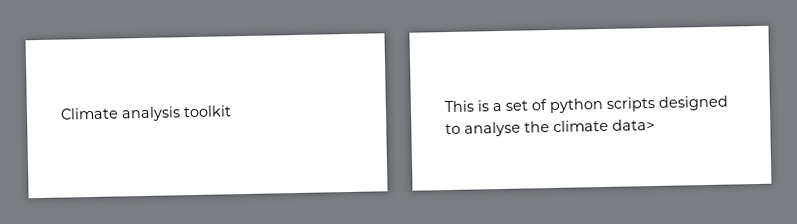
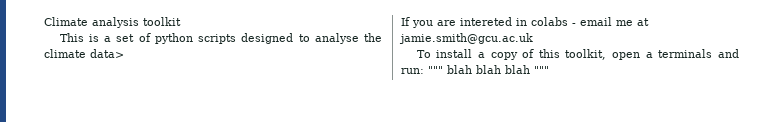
+ If you are intereted in colabs - email me at jamie.smith@gcu.ac.uk
+ To install a copy of this toolkit, open a terminals and run: """ blah blah blah """

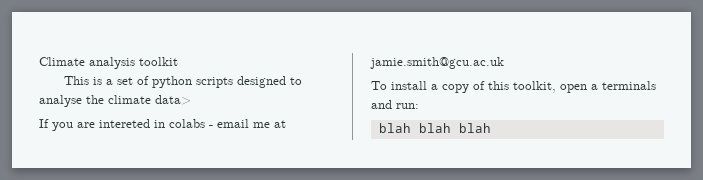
- To install a copy of this toolkit, open a terminals and run: """ blah blah blah """
+ To install a copy of this toolkit, open a terminals and run:
+ blah blah blah

